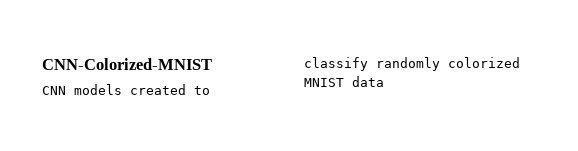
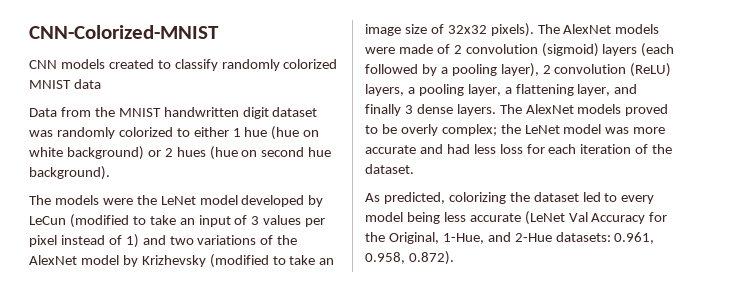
+ Data from the MNIST handwritten digit dataset was randomly colorized to either 1 hue (hue on white background) or 2 hues (hue on second hue background).
+ The models were the LeNet model developed by LeCun (modified to take an input of 3 values per pixel instead of 1) and two variations of the AlexNet model by Krizhevsky (modified to take an image size of 32x32 pixels). The AlexNet models were made of 2 convolution (sigmoid) layers (each followed by a pooling layer), 2 convolution (ReLU) layers, a pooling layer, a flattening layer, and finally 3 dense layers. The AlexNet models proved to be overly complex; the LeNet model was more accurate and had less loss for each iteration of the dataset.
+ As predicted, colorizing the dataset led to every model being less accurate (LeNet Val Accuracy for the Original, 1-Hue, and 2-Hue datasets: 0.961, 0.958, 0.872).

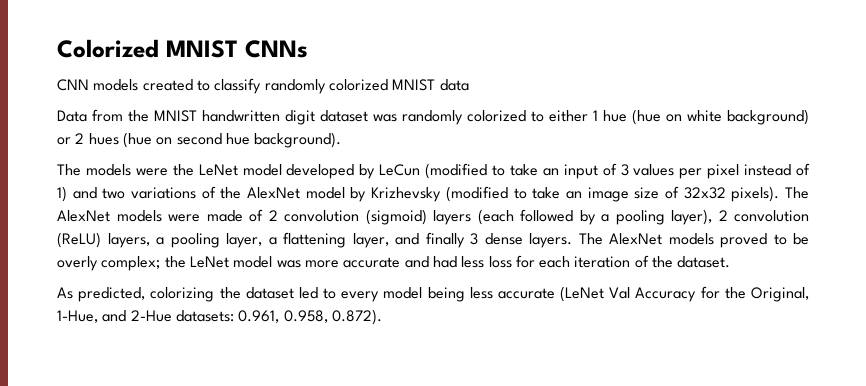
- CNN-Colorized-MNIST
+ Colorized MNIST CNNs

